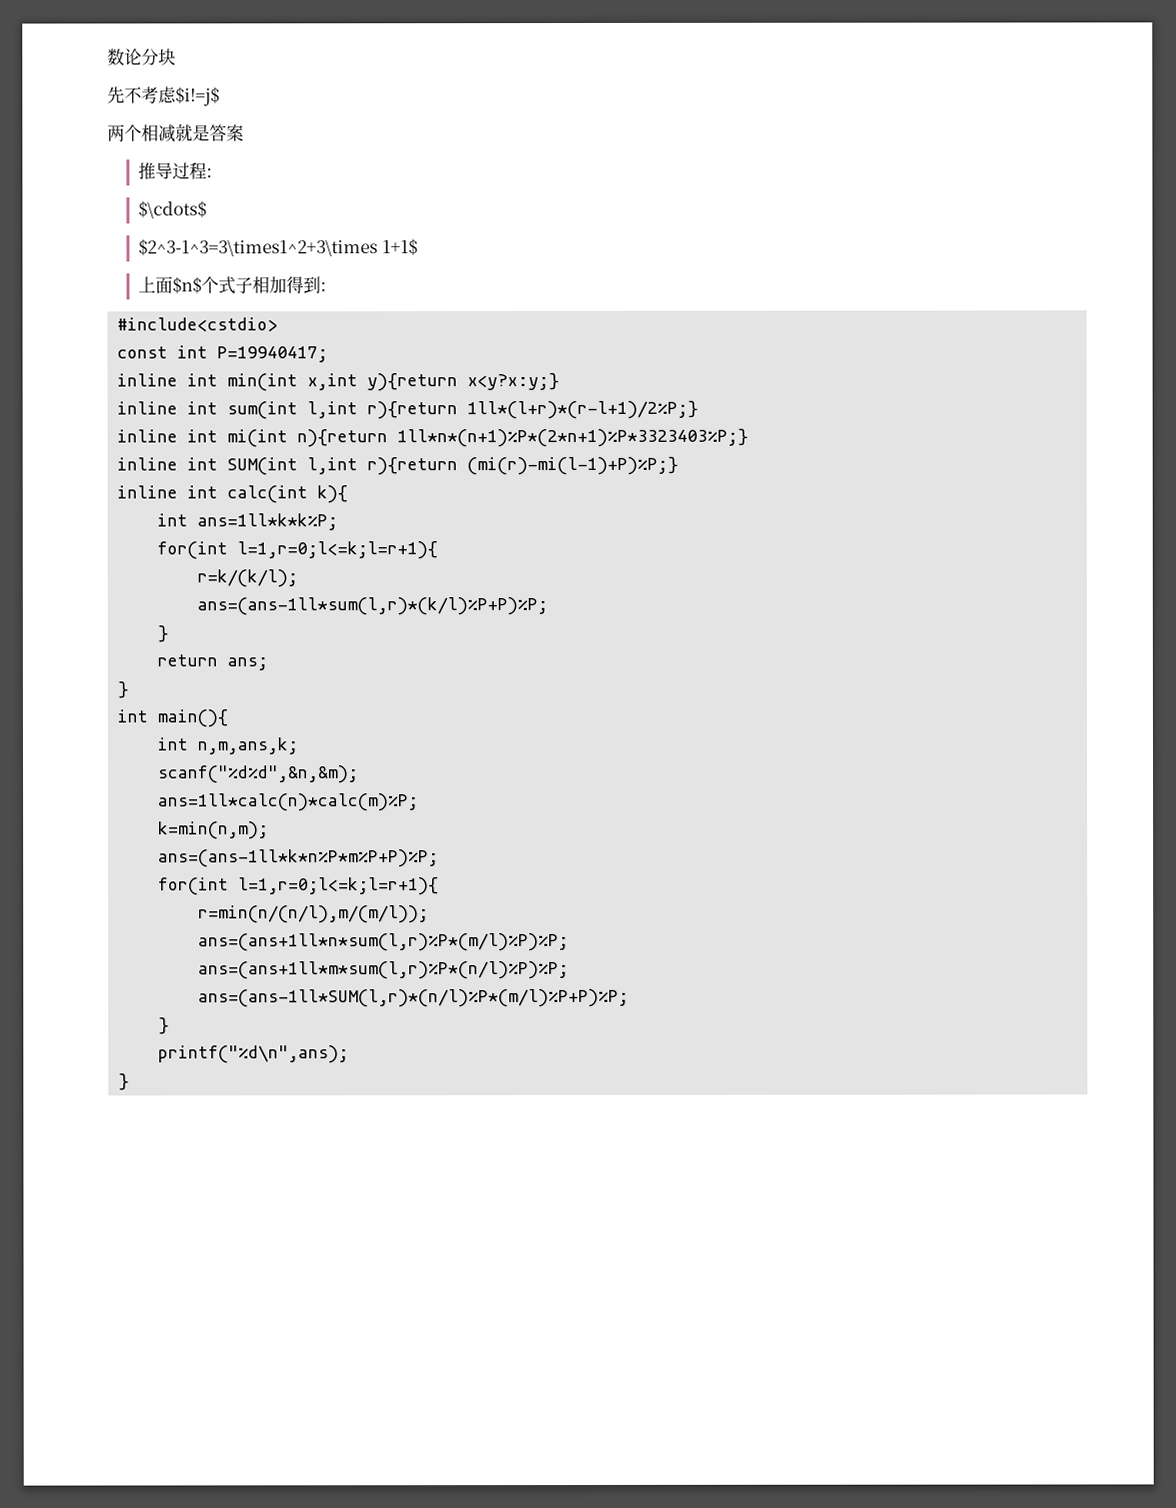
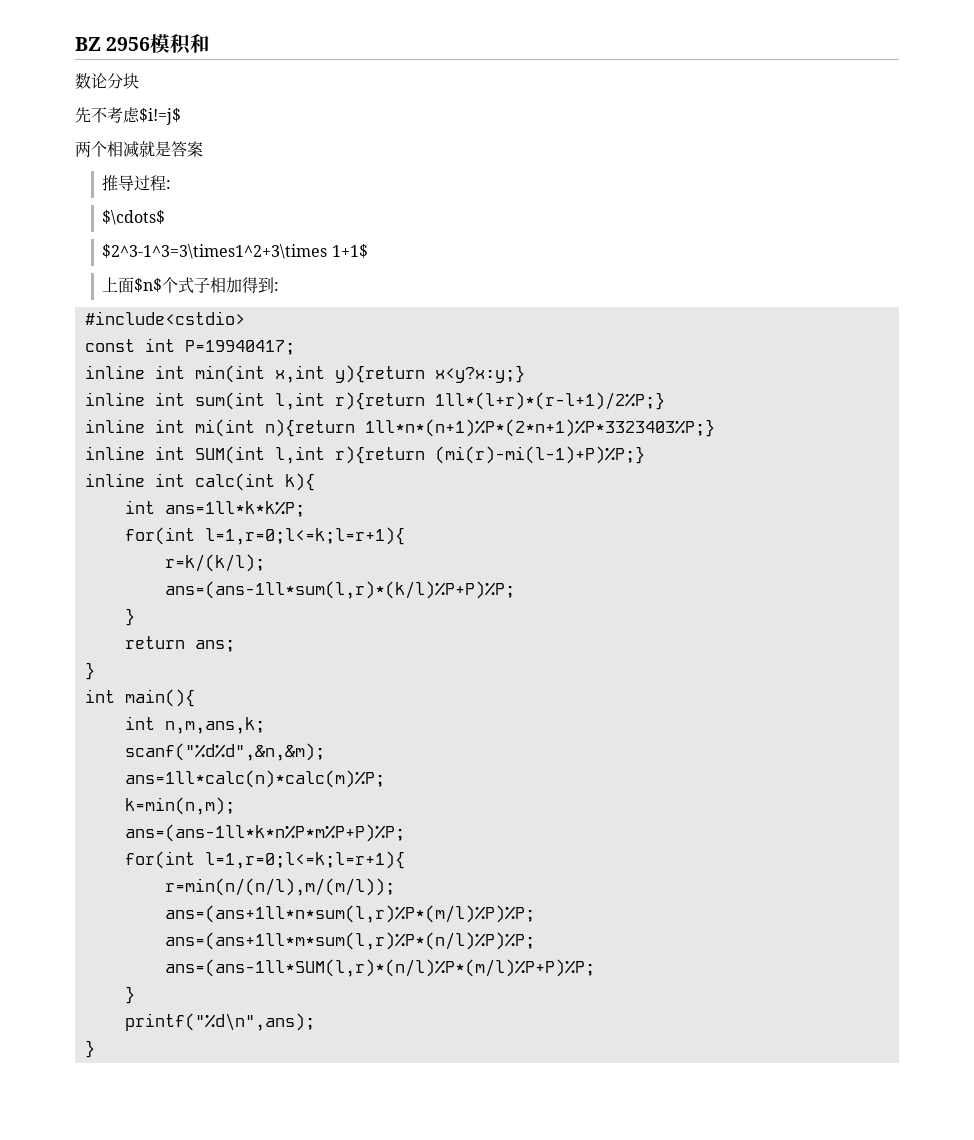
+ BZ 2956模积和

